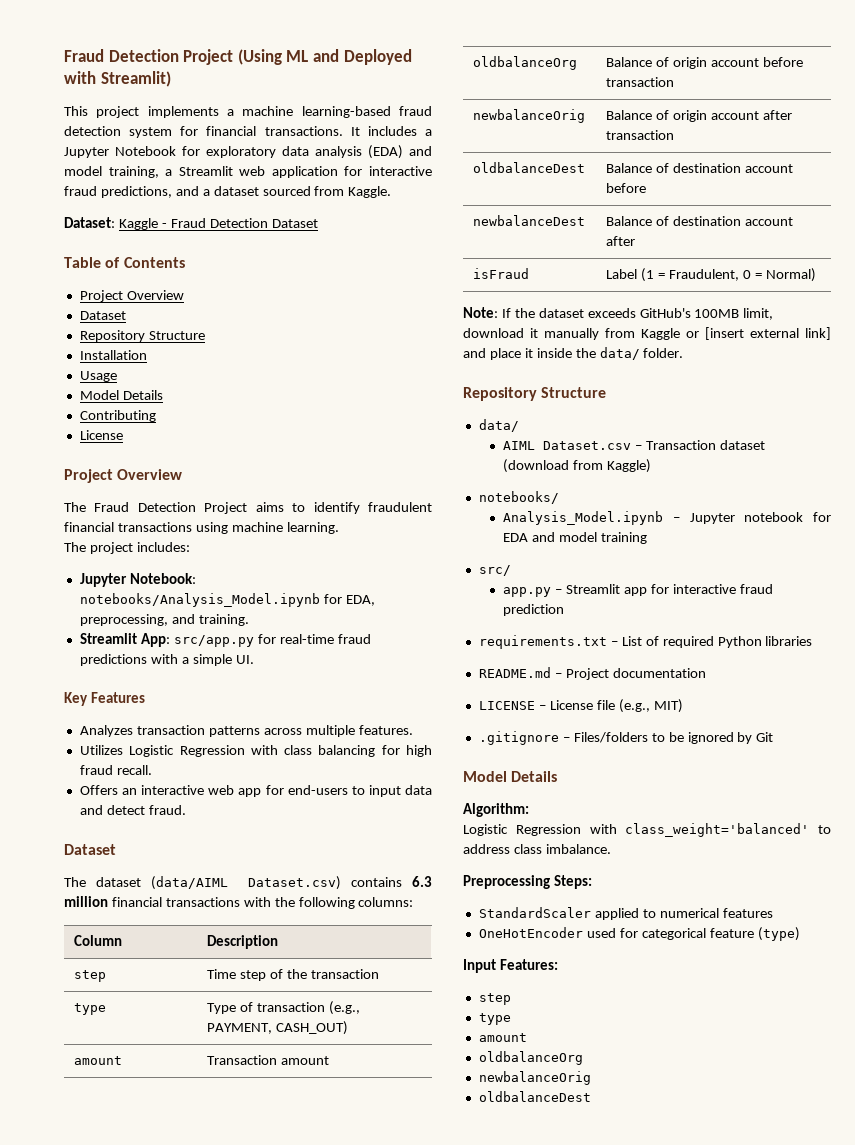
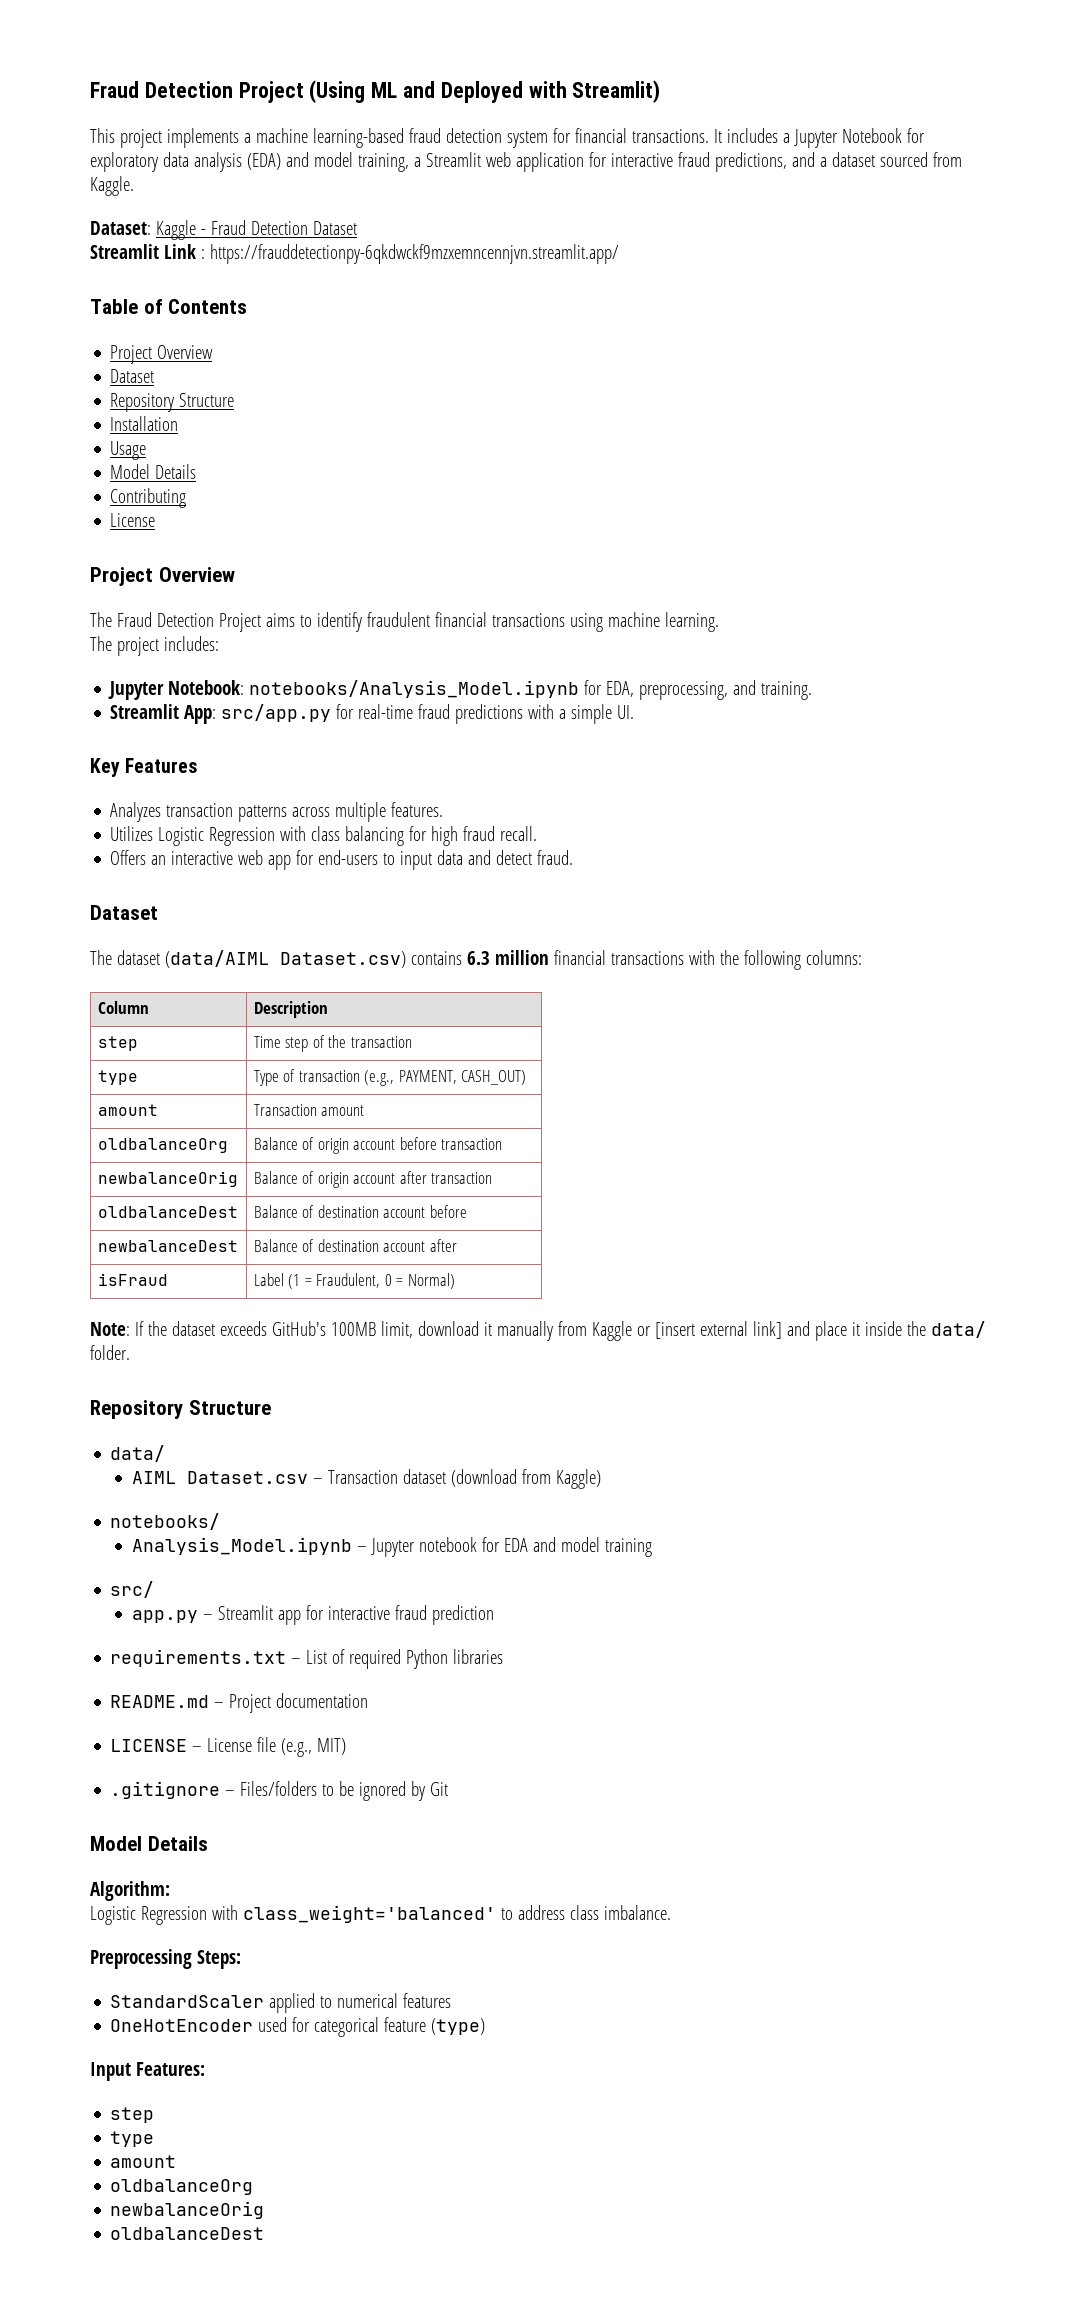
+ Streamlit Link : https://frauddetectionpy-6qkdwckf9mzxemncennjvn.streamlit.app/

